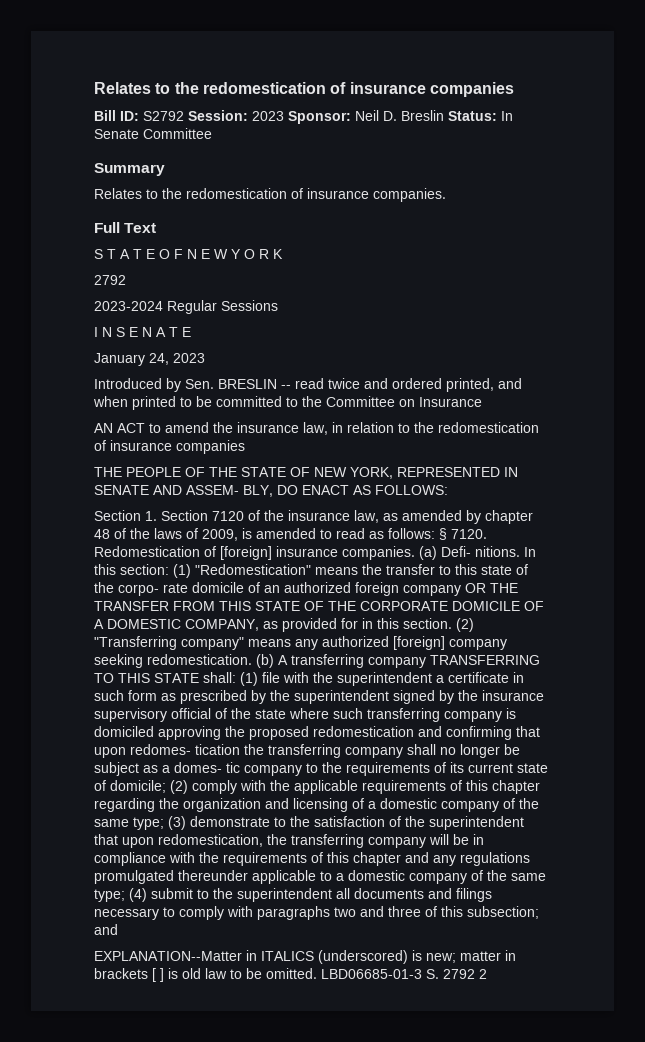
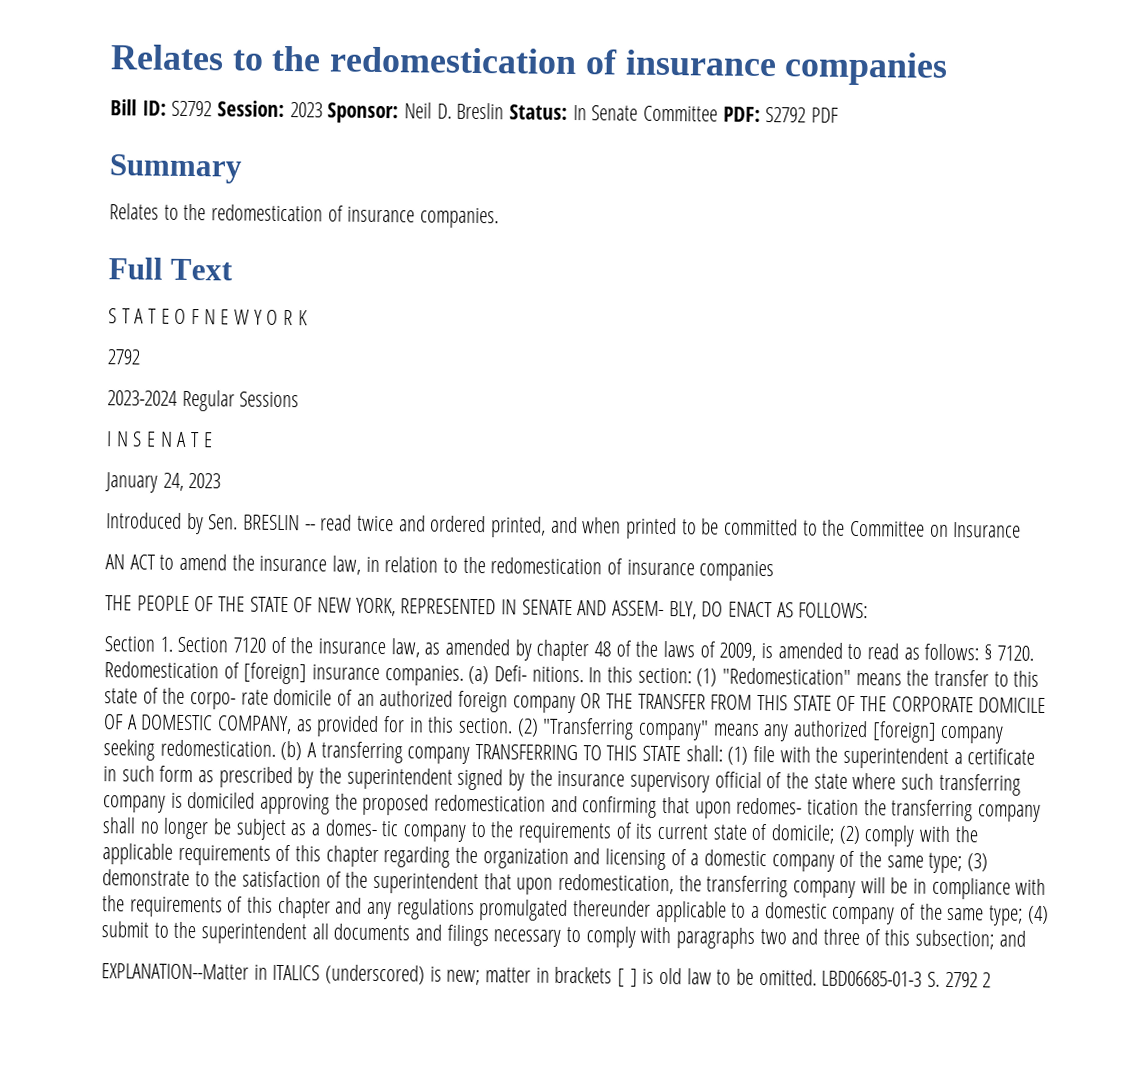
- Bill ID: S2792 Session: 2023 Sponsor: Neil D. Breslin Status: In Senate Committee
+ Bill ID: S2792 Session: 2023 Sponsor: Neil D. Breslin Status: In Senate Committee PDF: S2792 PDF

